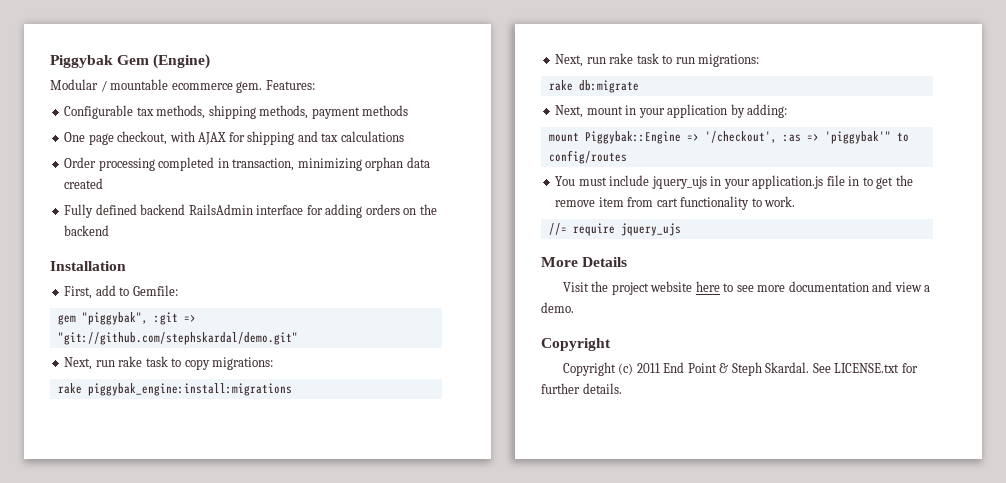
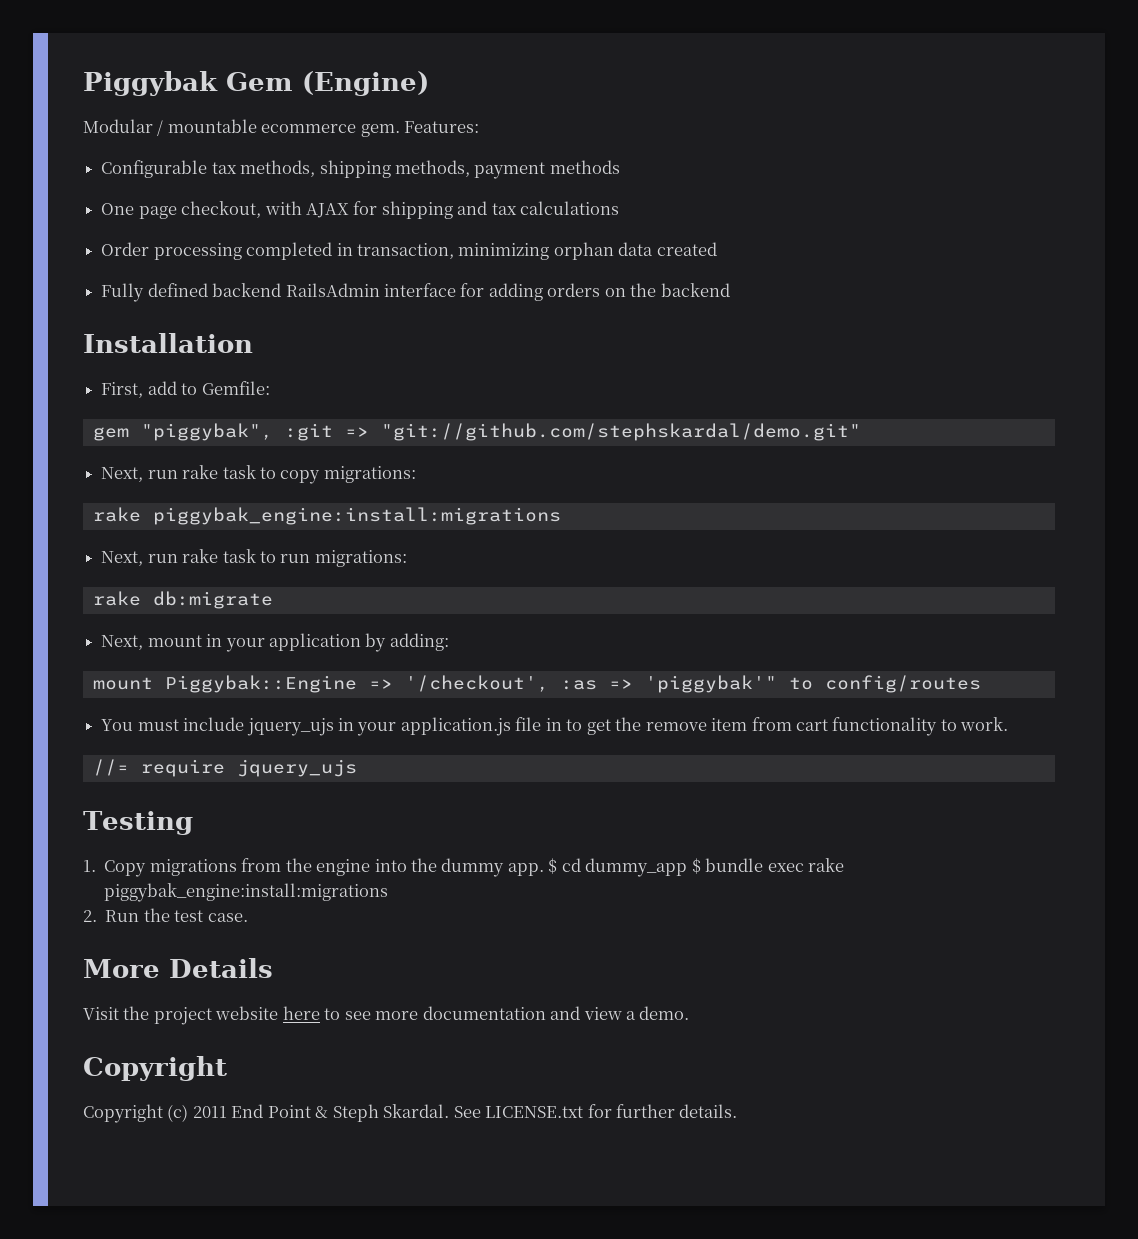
+ Testing
+ 1. Copy migrations from the engine into the dummy app. $ cd dummy_app $ bundle exec rake piggybak_engine:install:migrations
+ 2. Run the test case.

